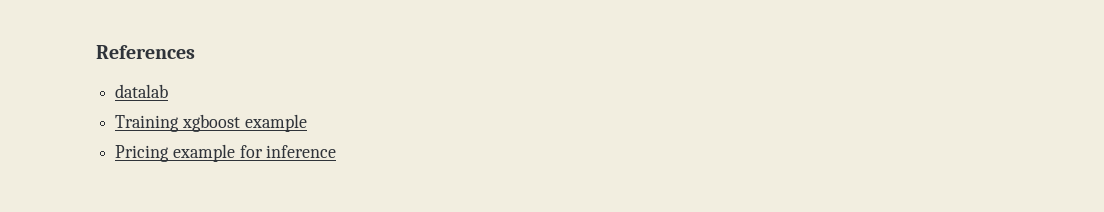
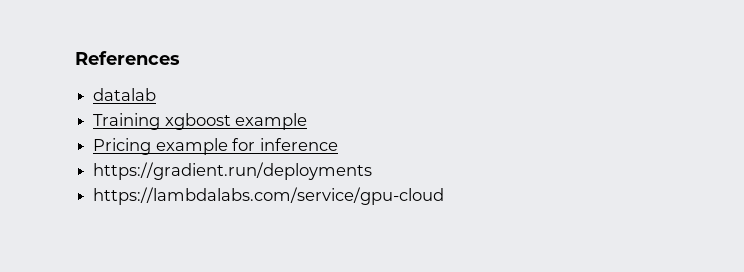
+ https://gradient.run/deployments
+ https://lambdalabs.com/service/gpu-cloud

